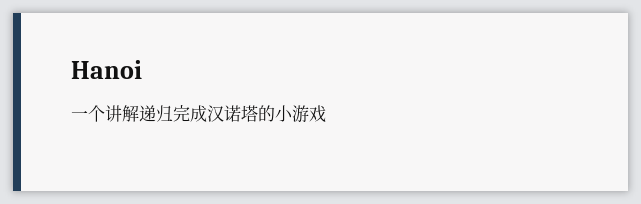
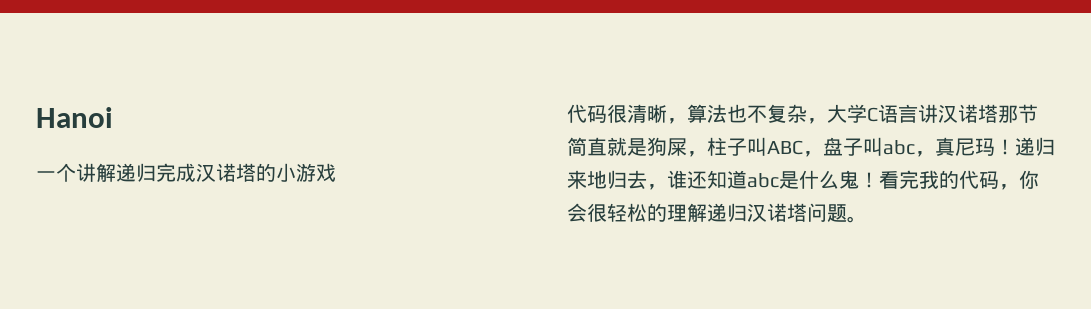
+ 代码很清晰，算法也不复杂，大学C语言讲汉诺塔那节简直就是狗屎，柱子叫ABC，盘子叫abc，真尼玛！递归来地归去，谁还知道abc是什么鬼！看完我的代码，你会很轻松的理解递归汉诺塔问题。

